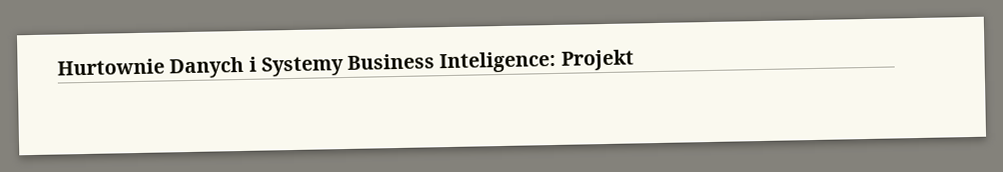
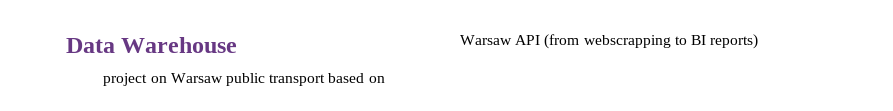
- Hurtownie Danych i Systemy Business Inteligence: Projekt
+ Data Warehouse
+ project on Warsaw public transport based on Warsaw API (from webscrapping to BI reports)

